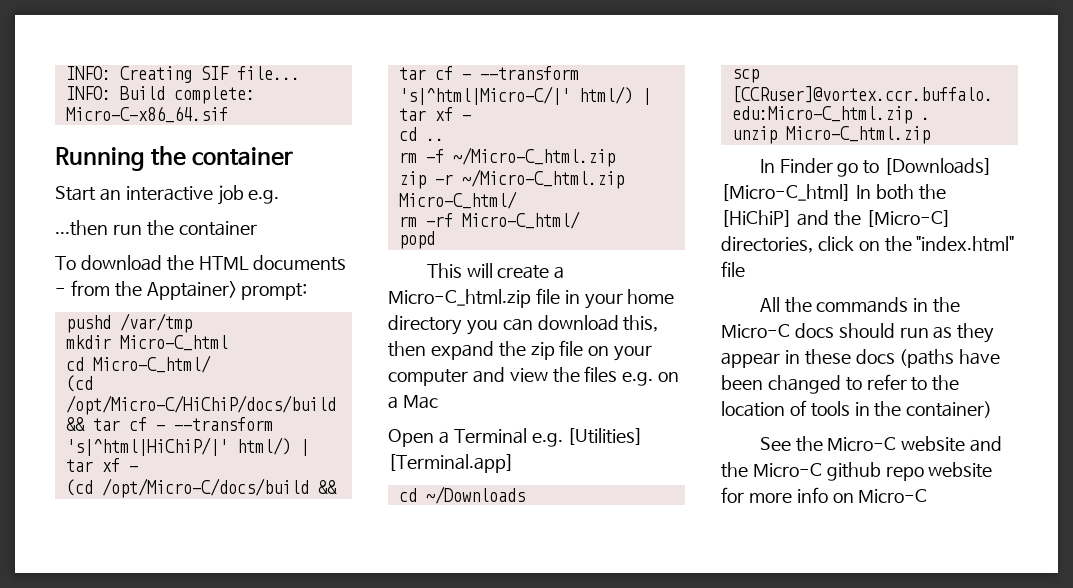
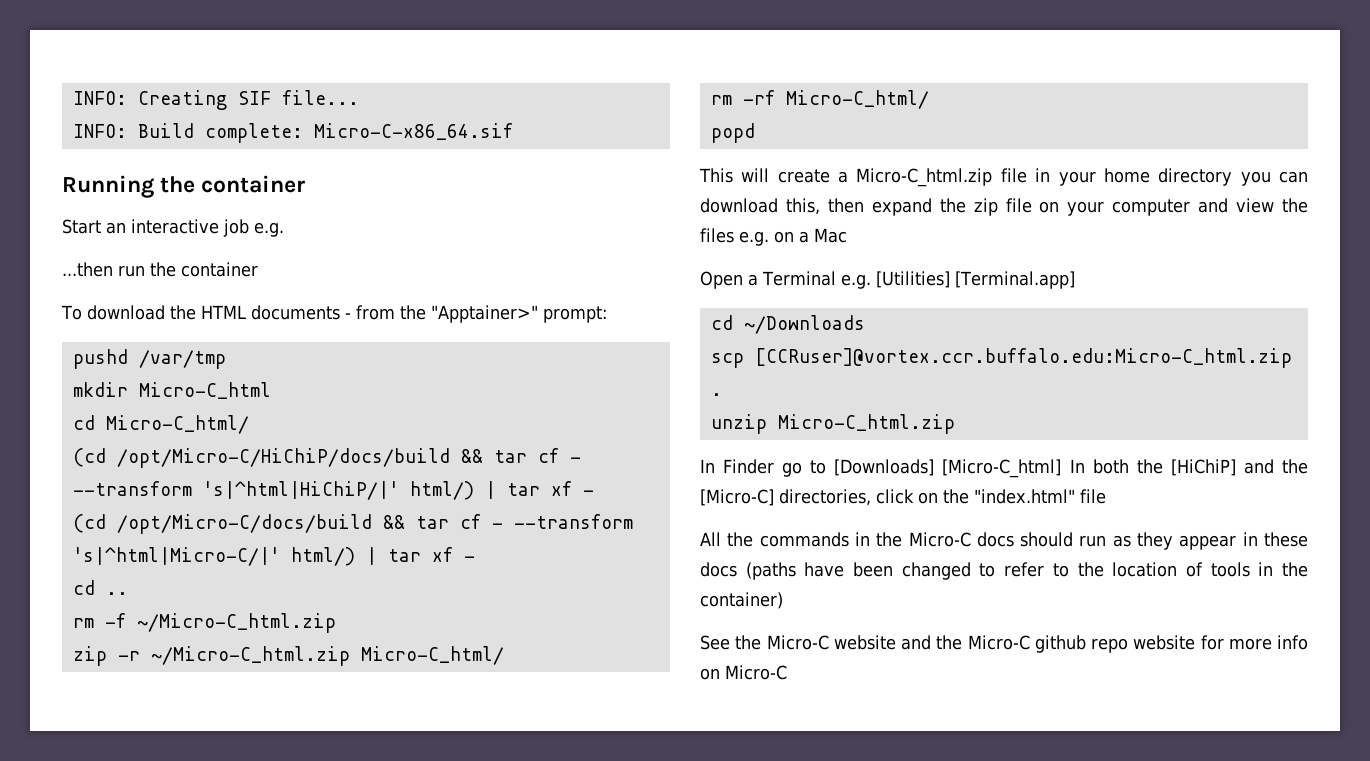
- To download the HTML documents - from the Apptainer> prompt:
+ To download the HTML documents - from the "Apptainer>" prompt:

